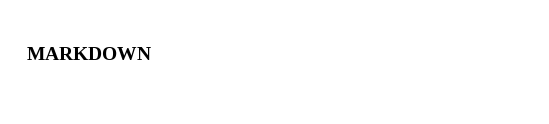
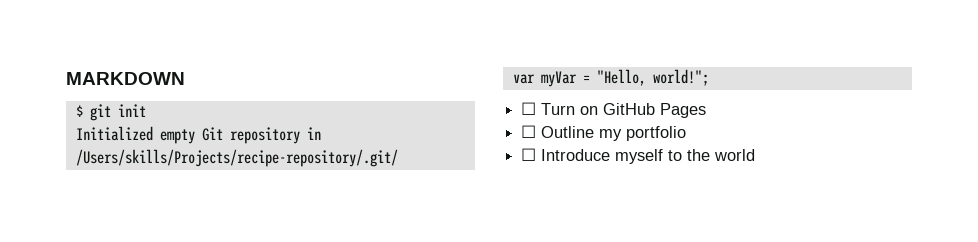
+ $ git init
+ Initialized empty Git repository in /Users/skills/Projects/recipe-repository/.git/
+ var myVar = "Hello, world!";
+ ☐ Turn on GitHub Pages
+ ☐ Outline my portfolio
+ ☐ Introduce myself to the world

